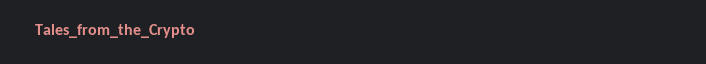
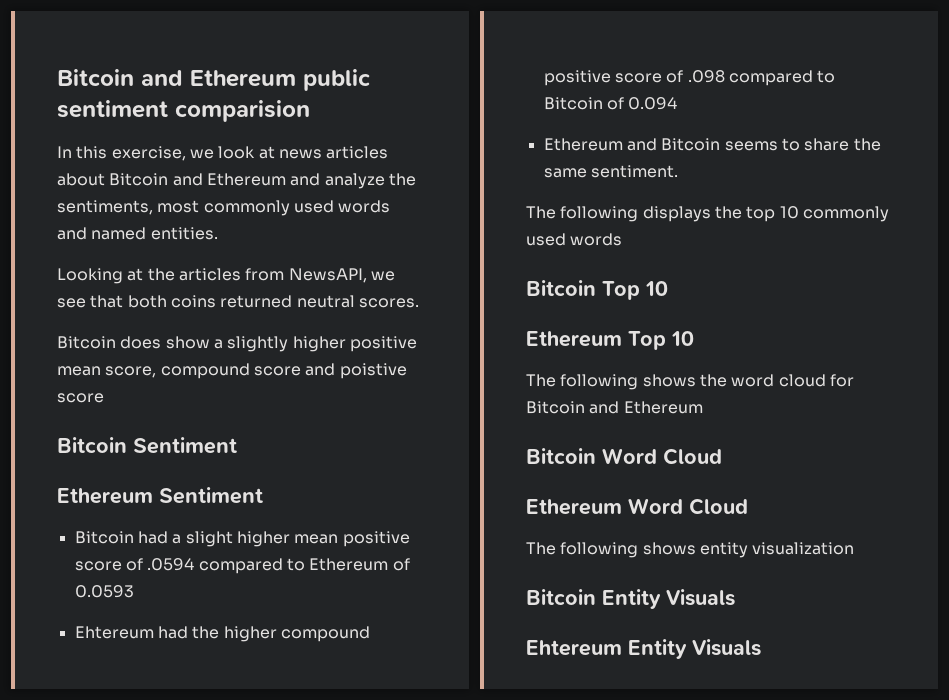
- Tales_from_the_Crypto
+ Bitcoin and Ethereum public sentiment comparision
+ In this exercise, we look at news articles about Bitcoin and Ethereum and analyze the sentiments, most commonly used words and named entities.
+ Looking at the articles from NewsAPI, we see that both coins returned neutral scores.
+ Bitcoin does show a slightly higher positive mean score, compound score and poistive score
+ Bitcoin Sentiment
+ Ethereum Sentiment
+ Bitcoin had a slight higher mean positive score of .0594 compared to Ethereum of 0.0593
+ Ehtereum had the higher compound positive score of .098 compared to Bitcoin of 0.094
+ Ethereum and Bitcoin seems to share the same sentiment.
+ The following displays the top 10 commonly used words
+ Bitcoin Top 10
+ Ethereum Top 10
+ The following shows the word cloud for Bitcoin and Ethereum
+ Bitcoin Word Cloud
+ Ethereum Word Cloud
+ The following shows entity visualization
+ Bitcoin Entity Visuals
+ Ehtereum Entity Visuals

